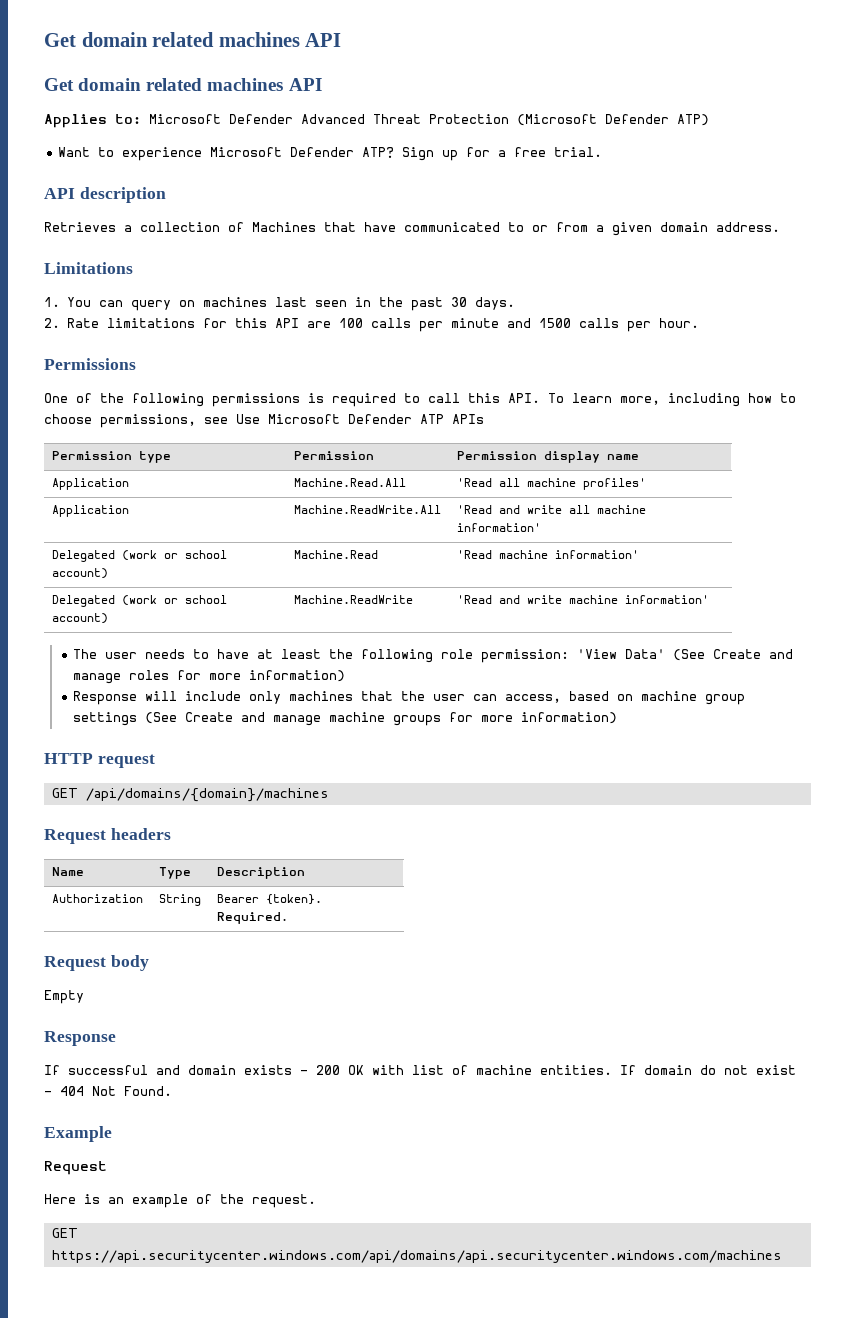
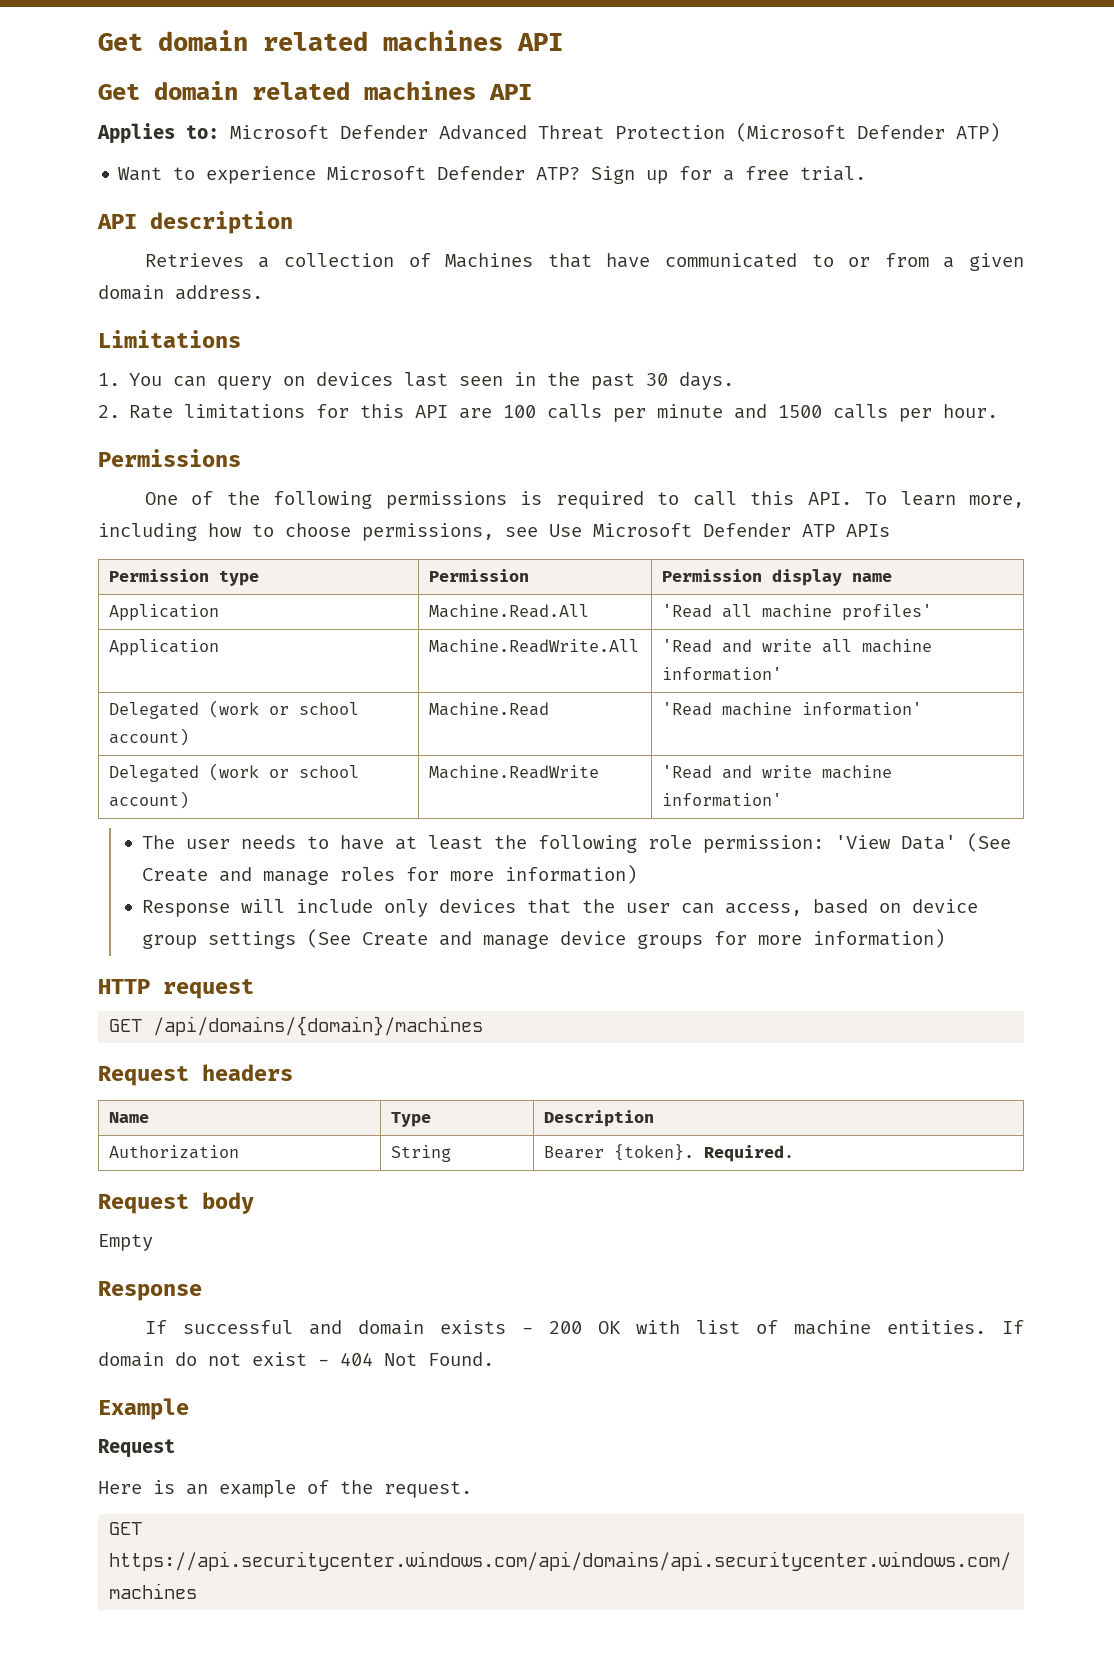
- 1. You can query on machines last seen in the past 30 days.
+ 1. You can query on devices last seen in the past 30 days.
- Response will include only machines that the user can access, based on machine group settings (See Create and manage machine groups for more information)
+ Response will include only devices that the user can access, based on device group settings (See Create and manage device groups for more information)

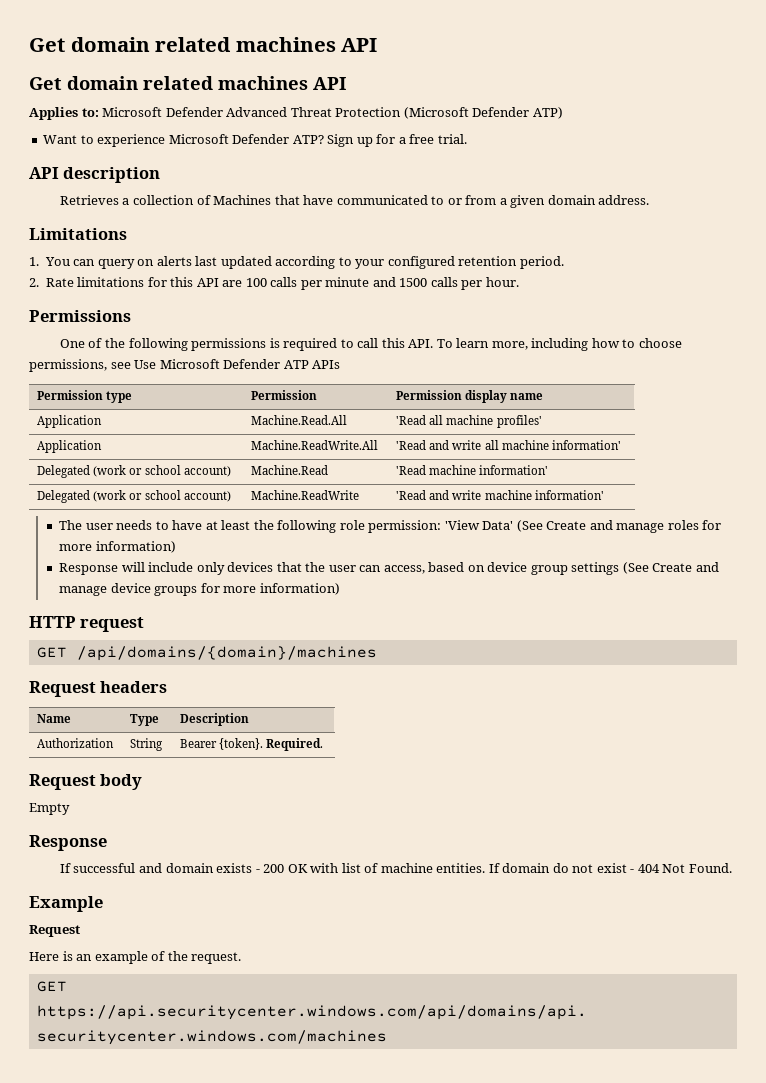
- 1. You can query on devices last seen in the past 30 days.
+ 1. You can query on alerts last updated according to your configured retention period.

